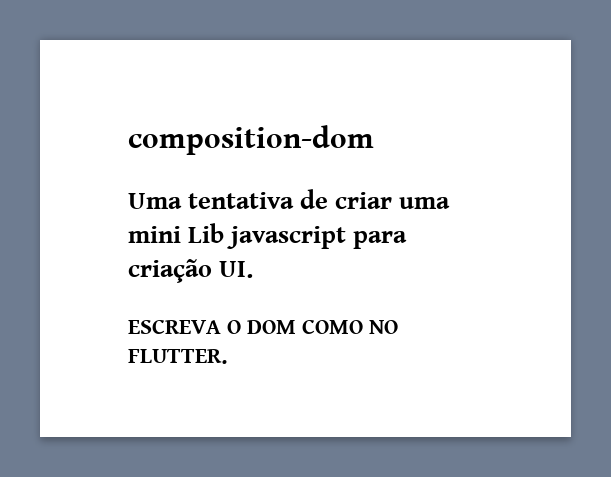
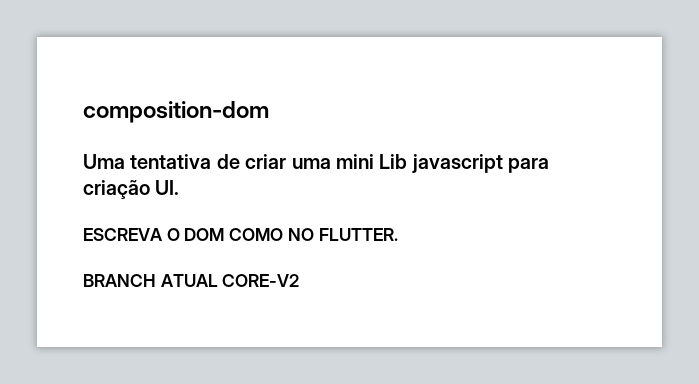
+ BRANCH ATUAL CORE-V2

